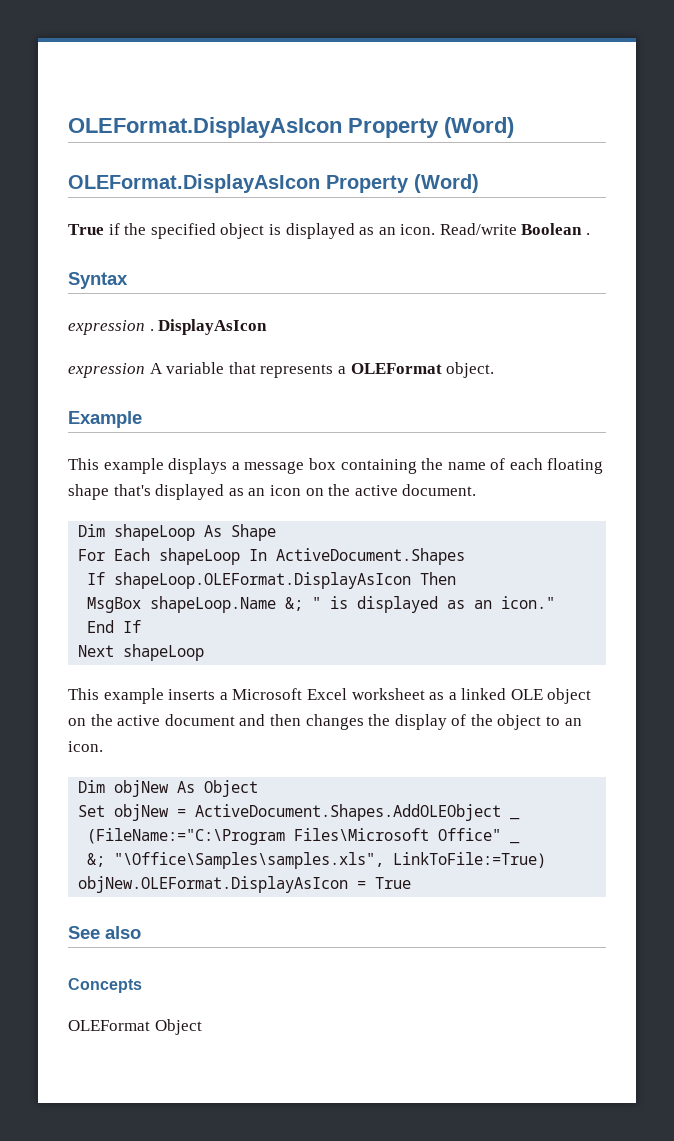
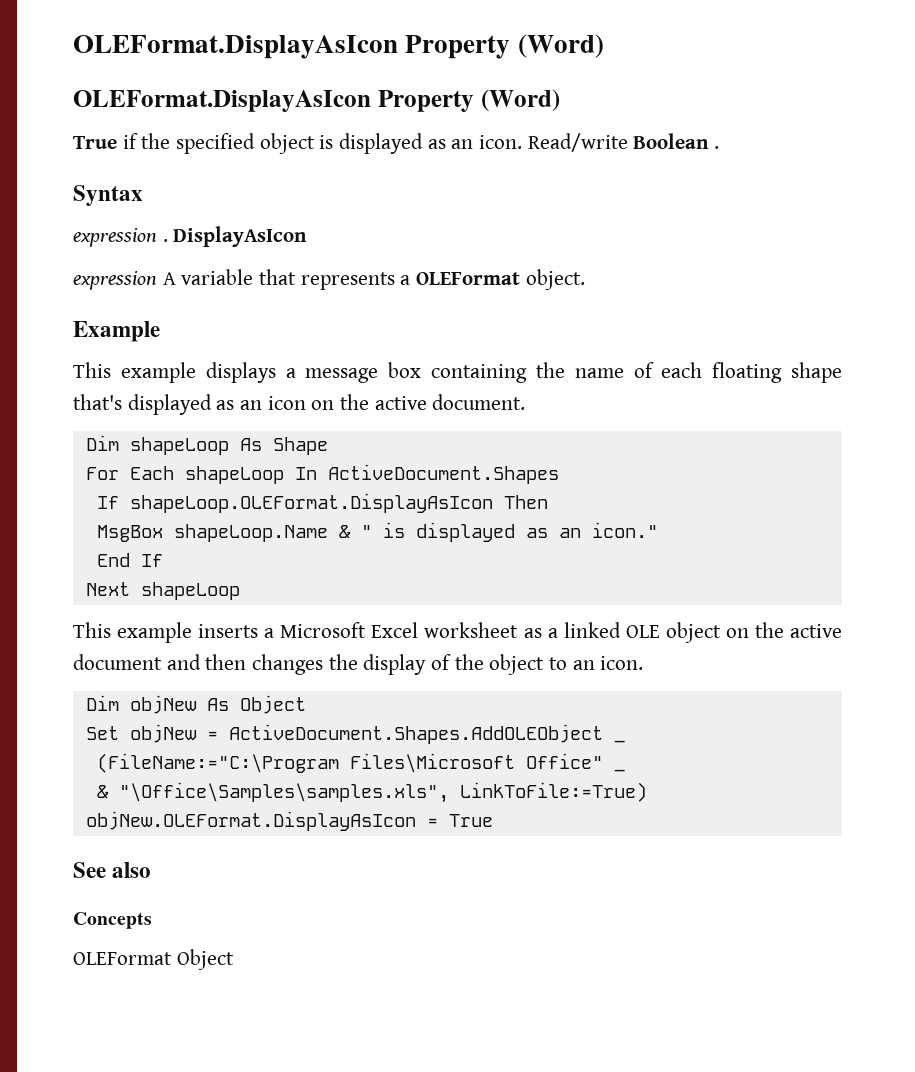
- MsgBox shapeLoop.Name &; " is displayed as an icon."
+ MsgBox shapeLoop.Name & " is displayed as an icon."
- &; "\Office\Samples\samples.xls", LinkToFile:=True)
+ & "\Office\Samples\samples.xls", LinkToFile:=True)

